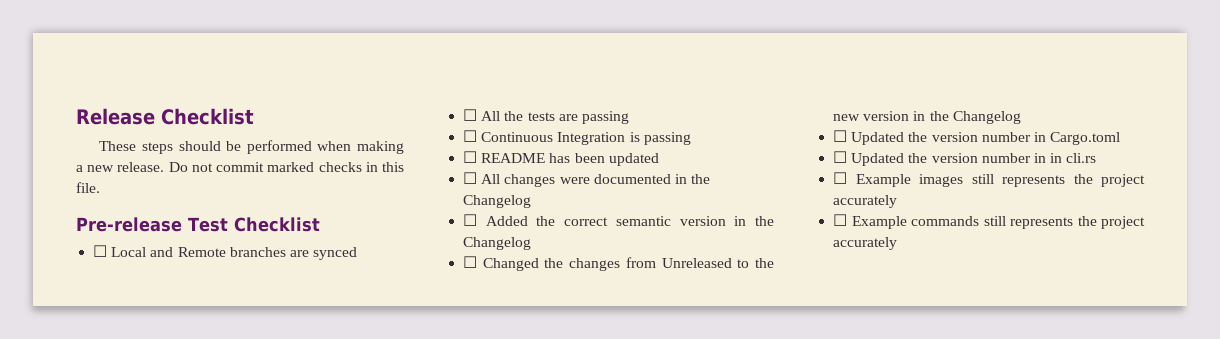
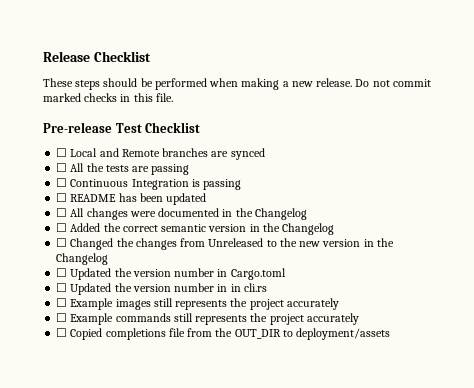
+ ☐ Copied completions file from the OUT_DIR to deployment/assets

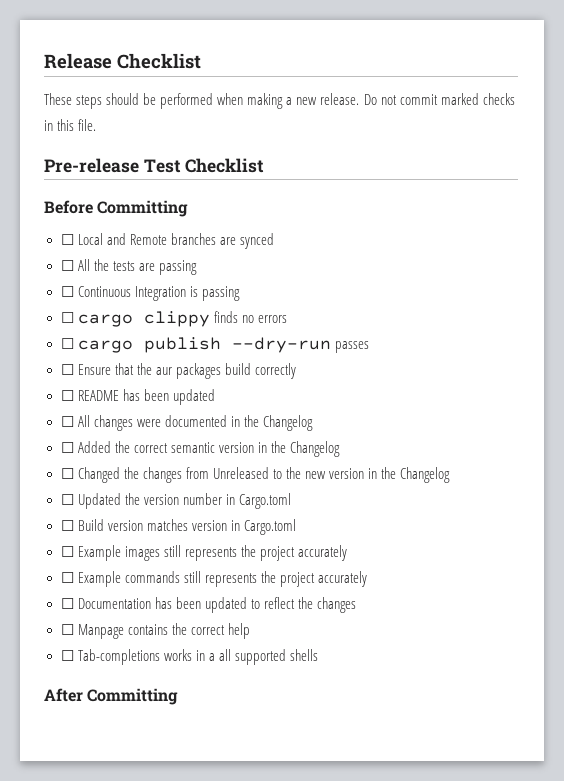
+ Before Committing
+ ☐ cargo clippy finds no errors
+ ☐ cargo publish --dry-run passes
+ ☐ Ensure that the aur packages build correctly
- ☐ Updated the version number in in cli.rs
+ ☐ Build version matches version in Cargo.toml
- ☐ Copied completions file from the OUT_DIR to deployment/assets
+ ☐ Documentation has been updated to reflect the changes
+ ☐ Manpage contains the correct help
+ ☐ Tab-completions works in a all supported shells
+ After Committing

